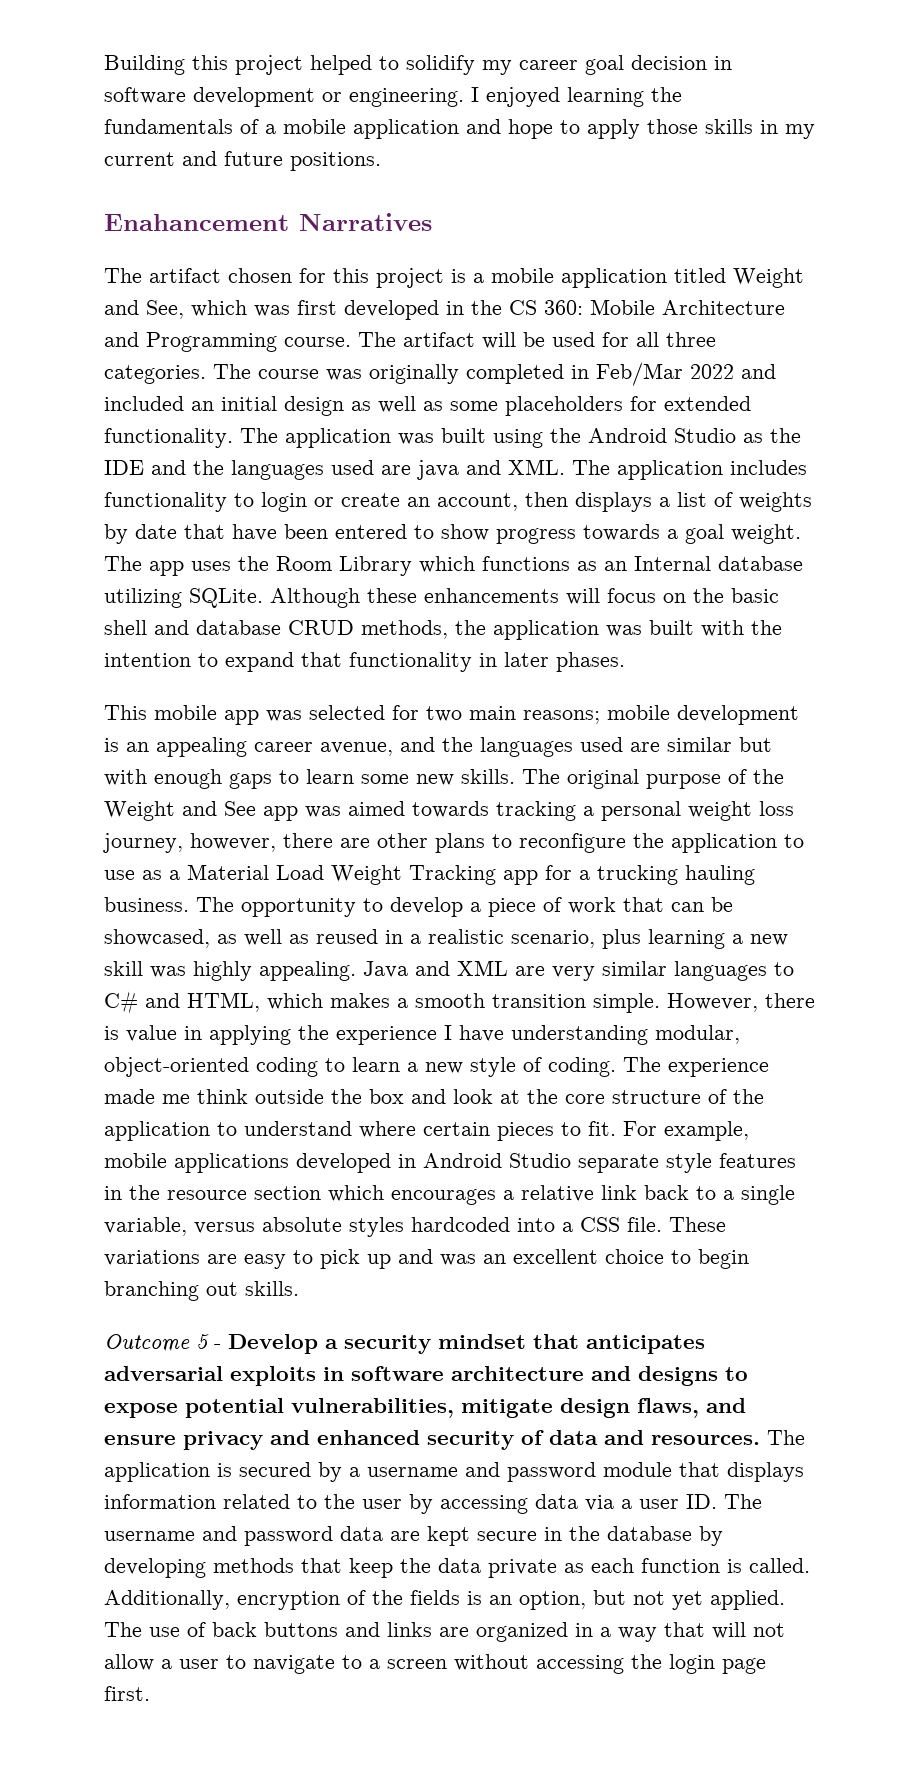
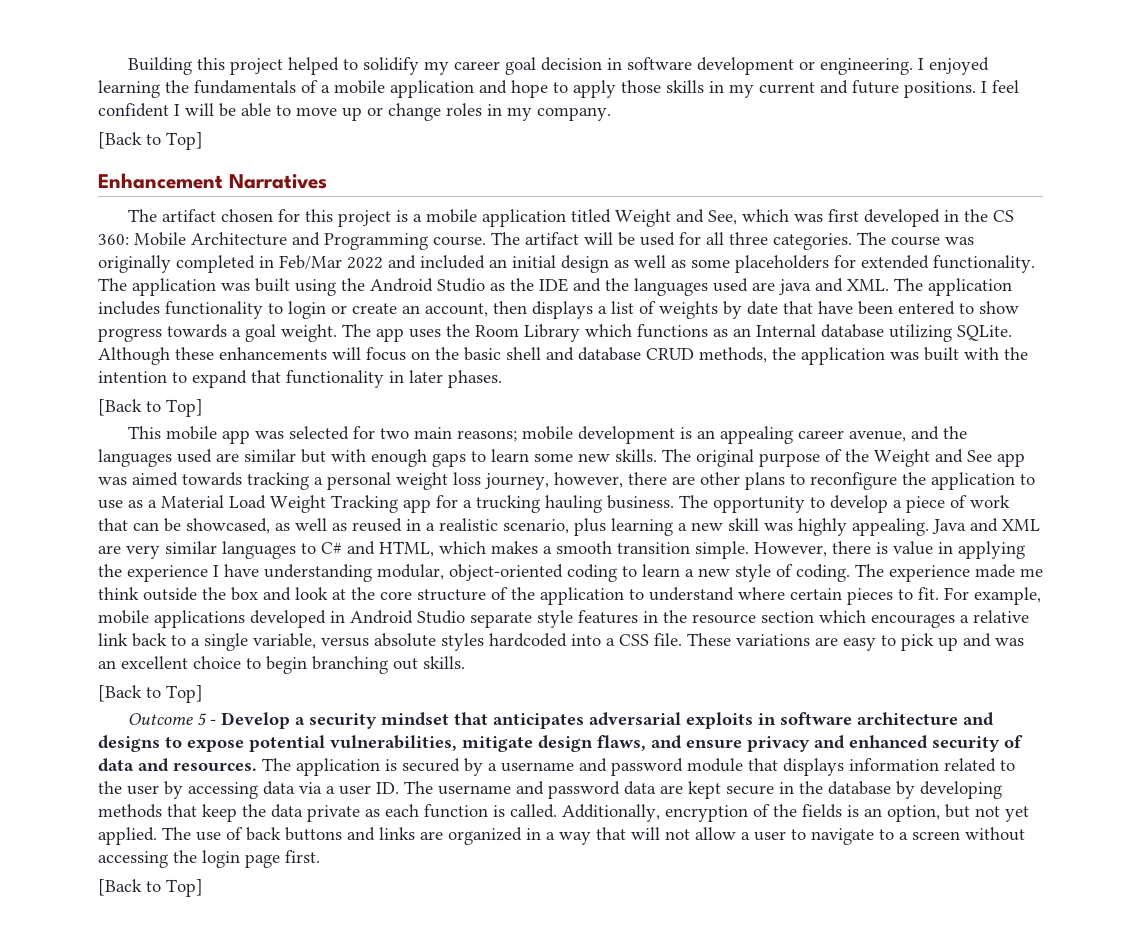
- I enjoyed learning the fundamentals of a mobile application and hope to apply those skills in my current and future positions.
- Enahancement Narratives
+ I enjoyed learning the fundamentals of a mobile application and hope to apply those skills in my current and future positions. I feel confident I will be able to move up or change roles in my company.
+ [Back to Top]
+ Enhancement Narratives
  Although these enhancements will focus on the basic shell and database CRUD methods, the application was built with the intention to expand that functionality in later phases.
+ [Back to Top]
  These variations are easy to pick up and was an excellent choice to begin branching out skills.
+ [Back to Top]
  The use of back buttons and links are organized in a way that will not allow a user to navigate to a screen without accessing the login page first.
+ [Back to Top]

